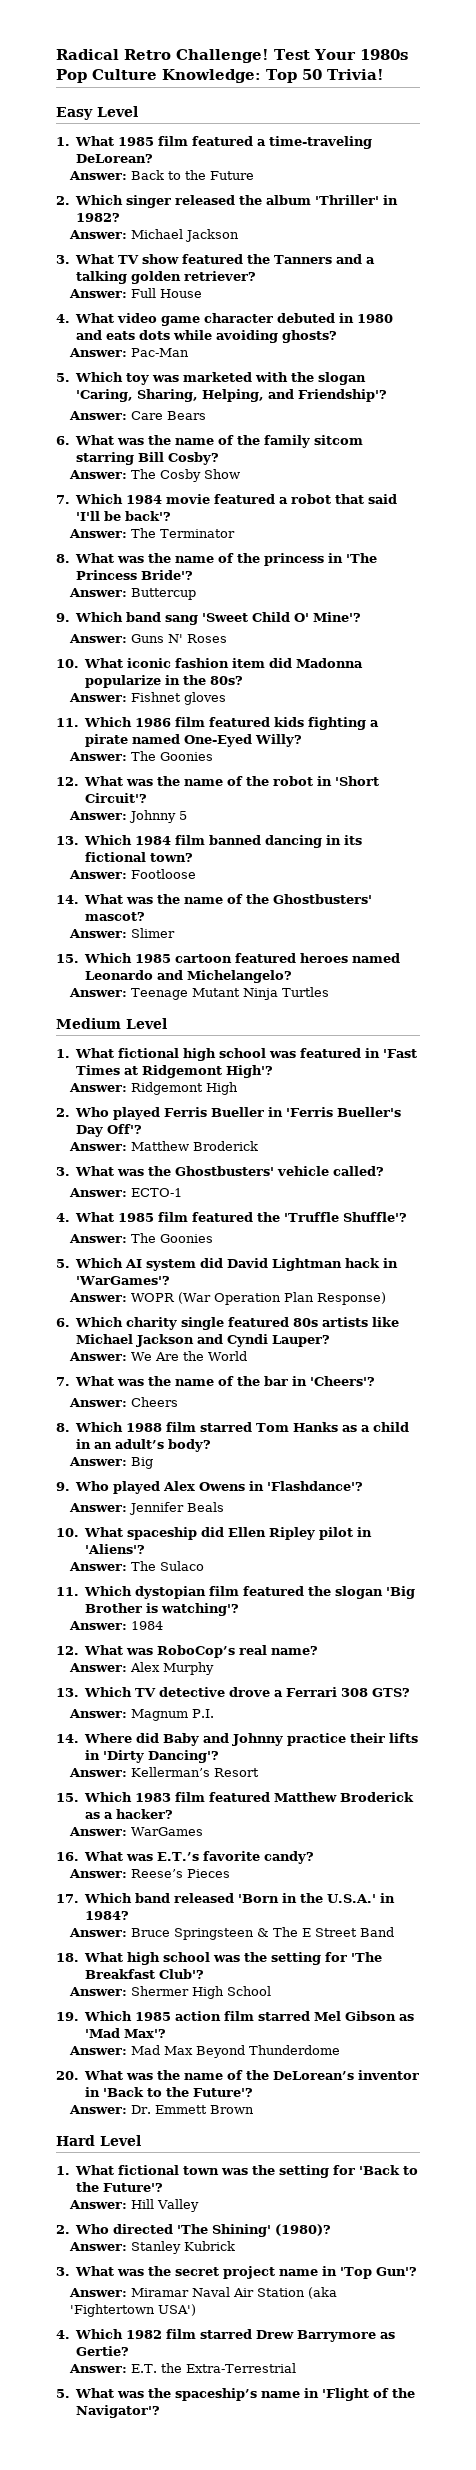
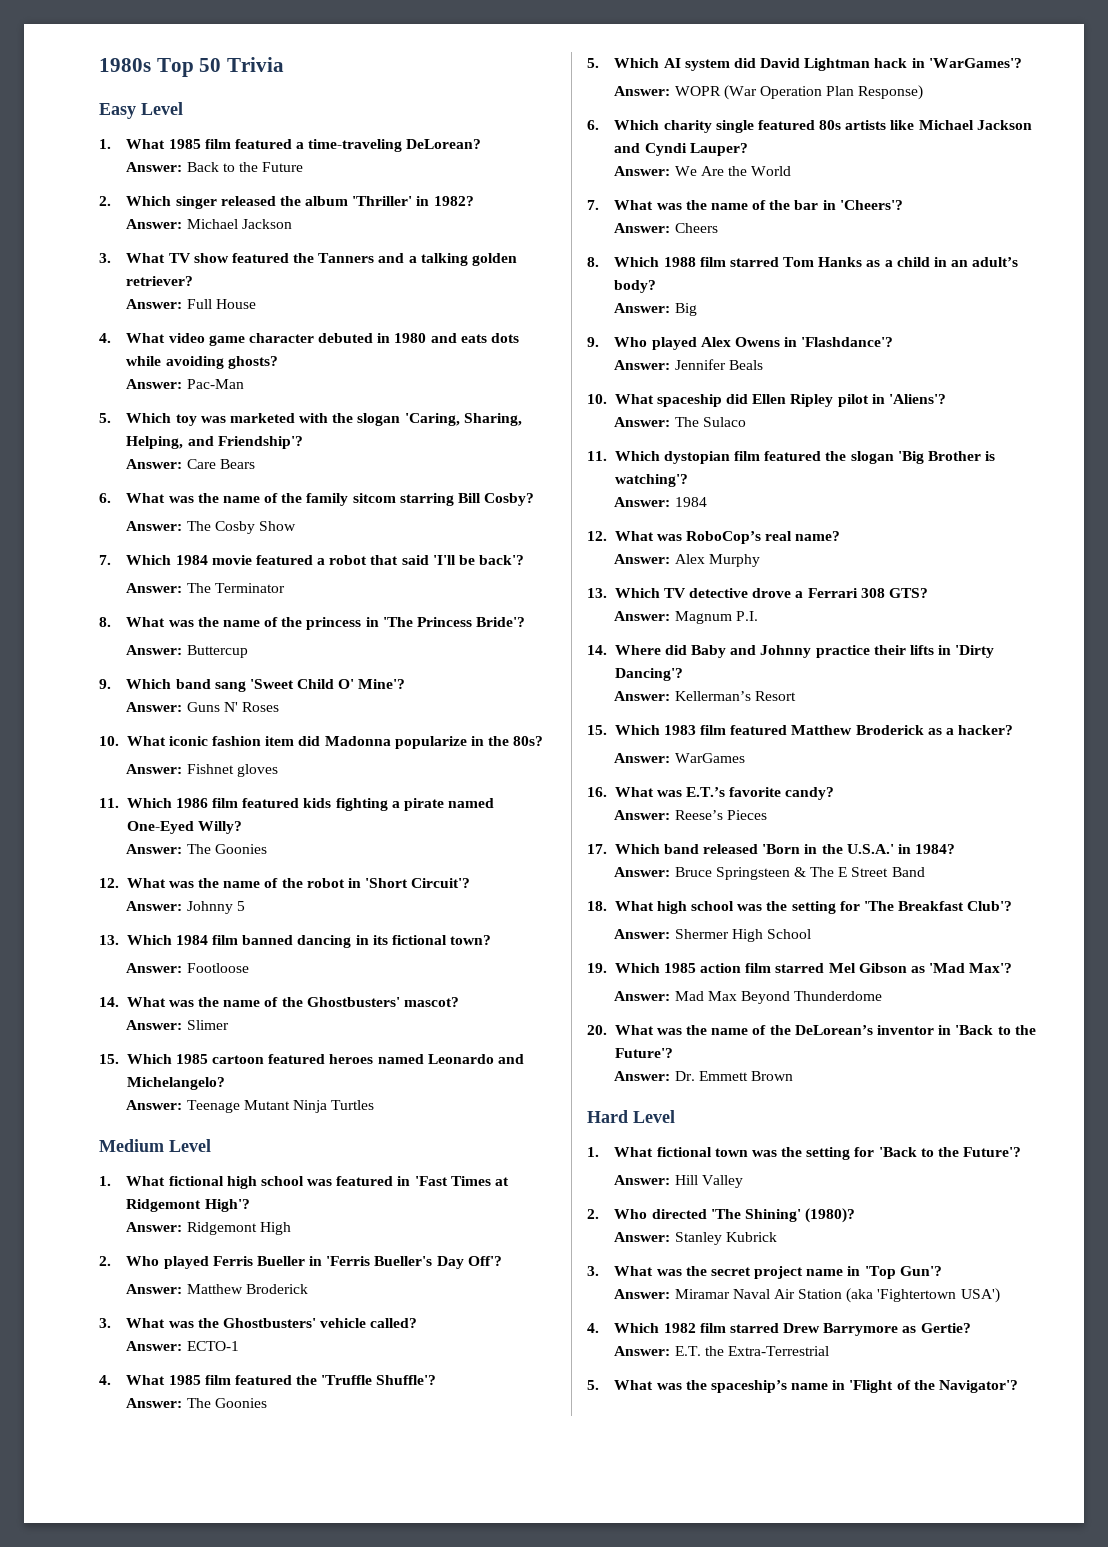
- Radical Retro Challenge! Test Your 1980s Pop Culture Knowledge: Top 50 Trivia!
+ 1980s Top 50 Trivia

